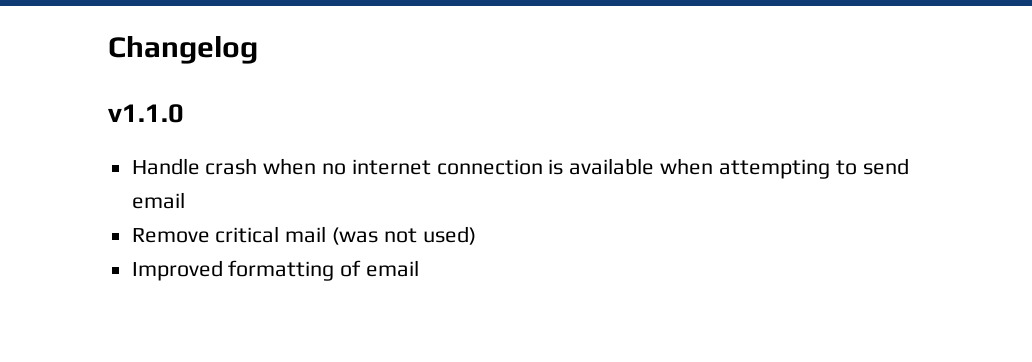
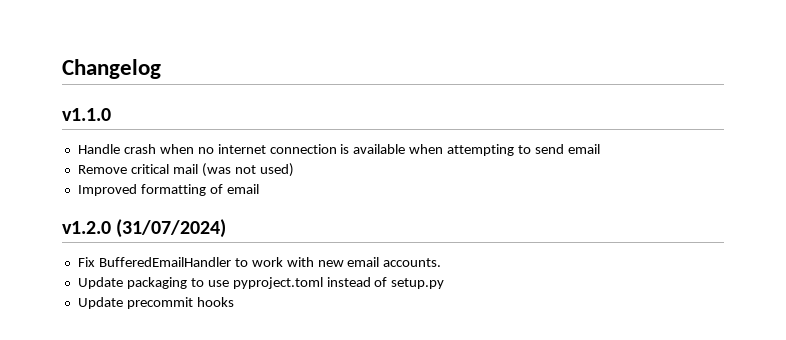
+ v1.2.0 (31/07/2024)
+ Fix BufferedEmailHandler to work with new email accounts.
+ Update packaging to use pyproject.toml instead of setup.py
+ Update precommit hooks

